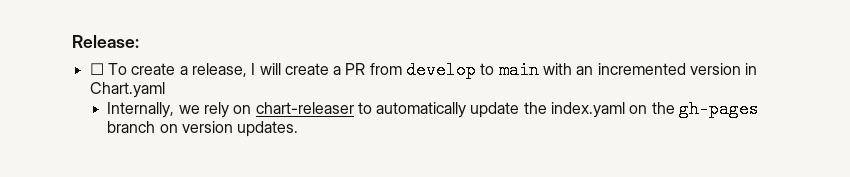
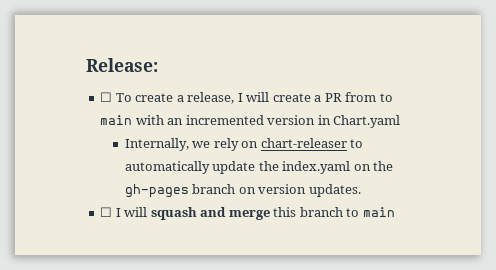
- ☐ To create a release, I will create a PR from develop to main with an incremented version in Chart.yaml
+ ☐ To create a release, I will create a PR from to main with an incremented version in Chart.yaml
+ ☐ I will squash and merge this branch to main

